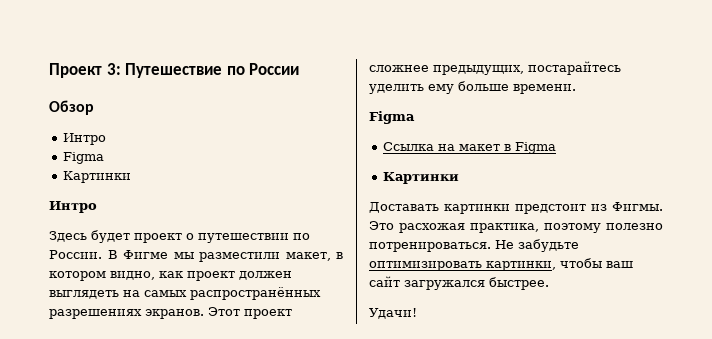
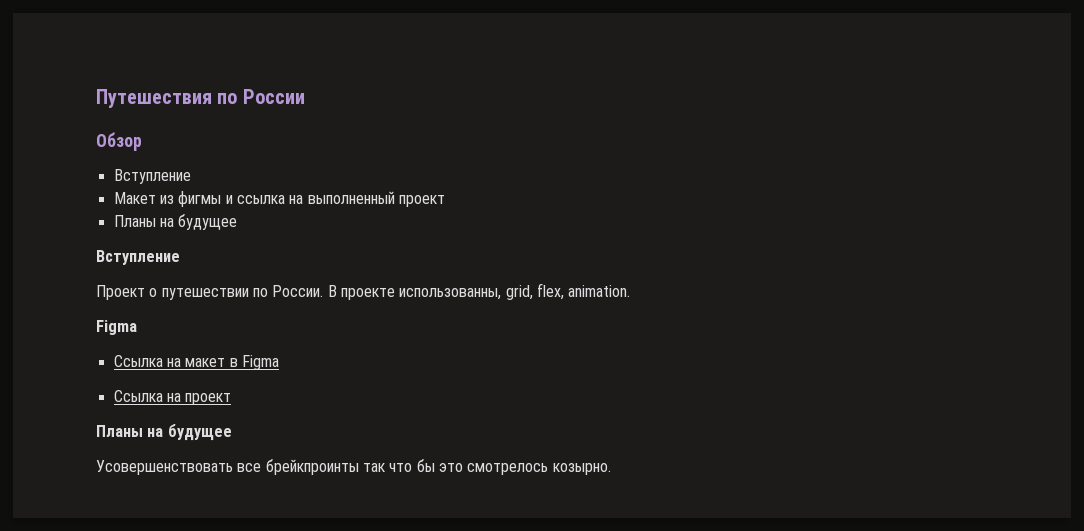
- Проект 3: Путешествие по России
+ Путешествия по России
  Обзор
- Интро
- Figma
- Картинки
- Интро
- Здесь будет проект о путешествии по России.
+ Вступление
+ Макет из фигмы и ссылка на выполненный проект
+ Планы на будущее
+ Вступление
+ Проект о путешествии по России.
- В Фигме мы разместили макет, в котором видно, как проект должен выглядеть на самых распространённых разрешениях экранов. Этот проект сложнее предыдущих, постарайтесь уделить ему больше времени.
+ В проекте использованны, grid, flex, animation.
  Ссылка на макет в Figma
- Картинки
- Доставать картинки предстоит из Фигмы. Это расхожая практика, поэтому полезно потренироваться. Не забудьте оптимизировать картинки, чтобы ваш сайт загружался быстрее.
- Удачи!
+ Ссылка на проект
+ Планы на будущее
+ Усовершенствовать все брейкпроинты так что бы это смотрелось козырно.

